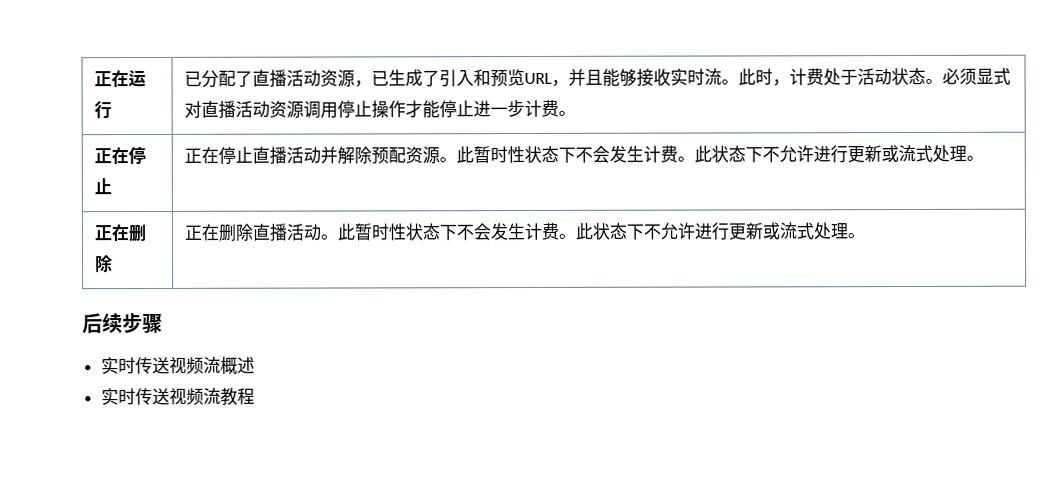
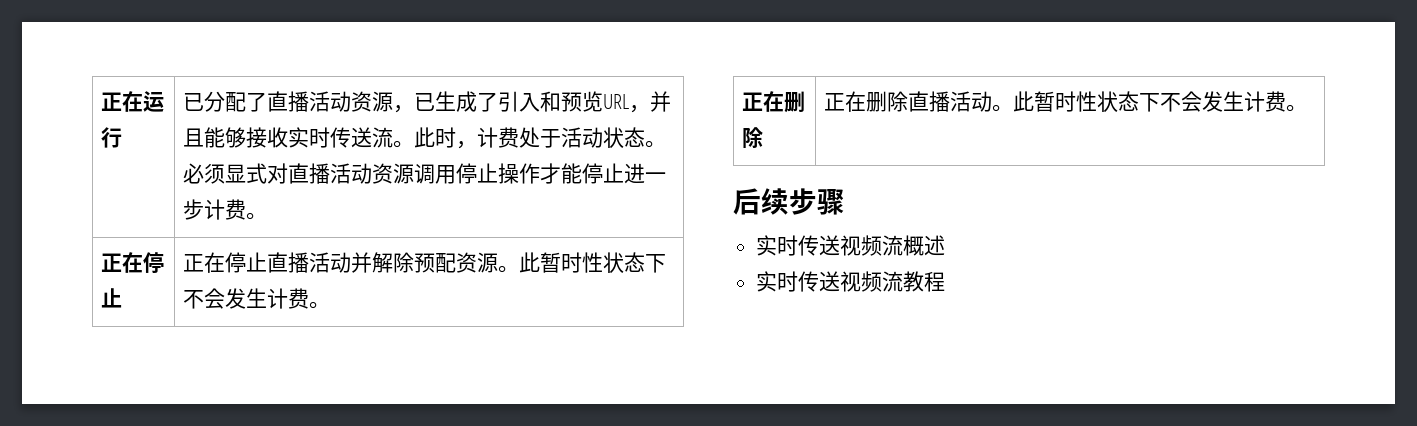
- 正在运行 | 已分配了直播活动资源，已生成了引入和预览URL，并且能够接收实时流。此时，计费处于活动状态。必须显式对直播活动资源调用停止操作才能停止进一步计费。
+ 正在运行 | 已分配了直播活动资源，已生成了引入和预览URL，并且能够接收实时传送流。此时，计费处于活动状态。必须显式对直播活动资源调用停止操作才能停止进一步计费。
- 正在停止 | 正在停止直播活动并解除预配资源。此暂时性状态下不会发生计费。此状态下不允许进行更新或流式处理。
+ 正在停止 | 正在停止直播活动并解除预配资源。此暂时性状态下不会发生计费。
- 正在删除 | 正在删除直播活动。此暂时性状态下不会发生计费。此状态下不允许进行更新或流式处理。
+ 正在删除 | 正在删除直播活动。此暂时性状态下不会发生计费。

